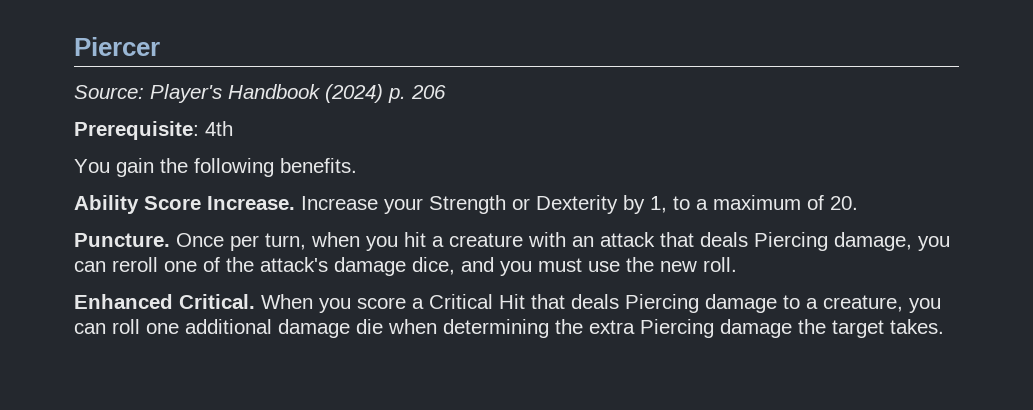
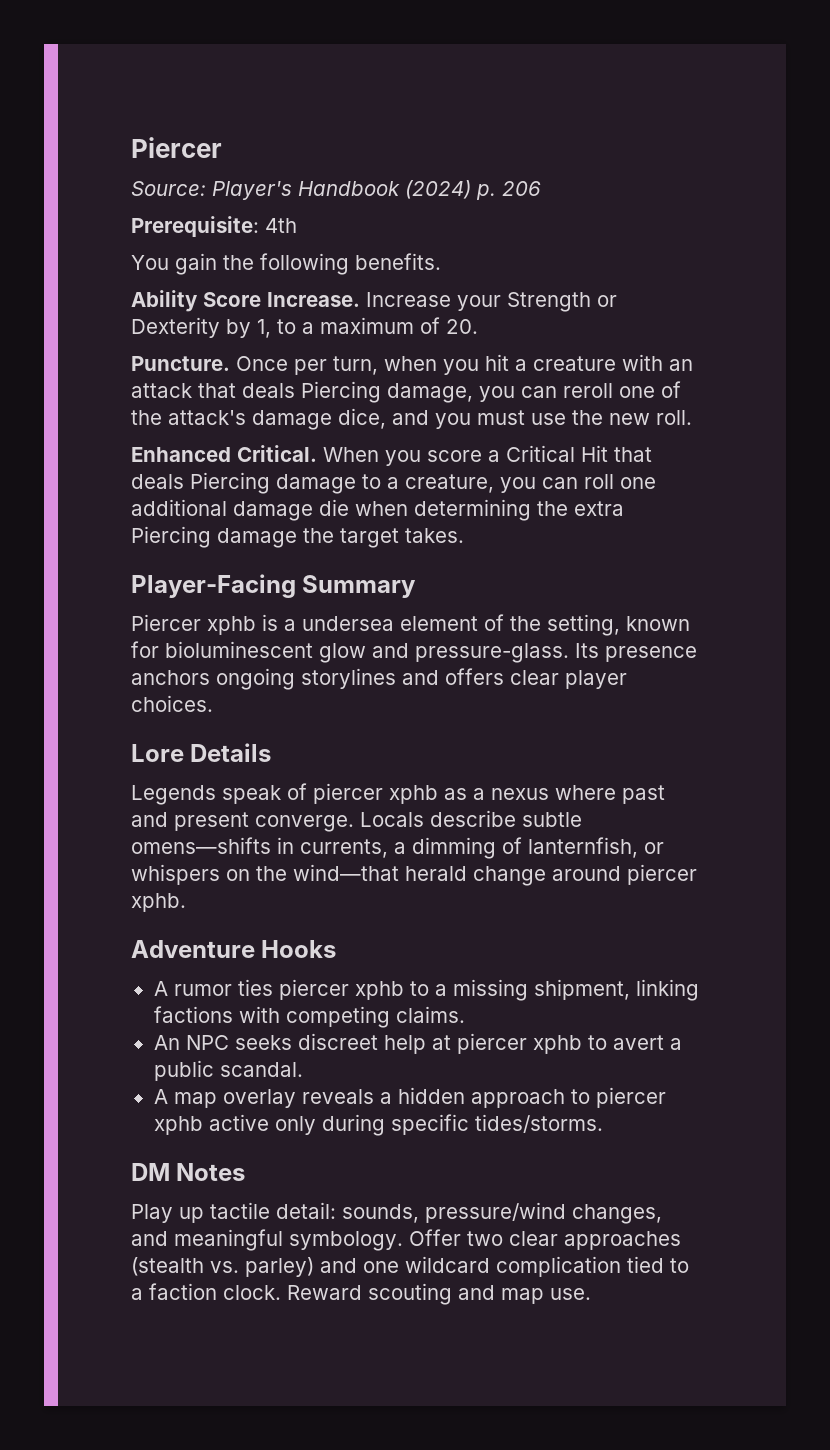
+ Player-Facing Summary
+ Piercer xphb is a undersea element of the setting, known for bioluminescent glow and pressure-glass. Its presence anchors ongoing storylines and offers clear player choices.
+ Lore Details
+ Legends speak of piercer xphb as a nexus where past and present converge. Locals describe subtle omens—shifts in currents, a dimming of lanternfish, or whispers on the wind—that herald change around piercer xphb.
+ Adventure Hooks
+ A rumor ties piercer xphb to a missing shipment, linking factions with competing claims.
+ An NPC seeks discreet help at piercer xphb to avert a public scandal.
+ A map overlay reveals a hidden approach to piercer xphb active only during specific tides/storms.
+ DM Notes
+ Play up tactile detail: sounds, pressure/wind changes, and meaningful symbology. Offer two clear approaches (stealth vs. parley) and one wildcard complication tied to a faction clock. Reward scouting and map use.

